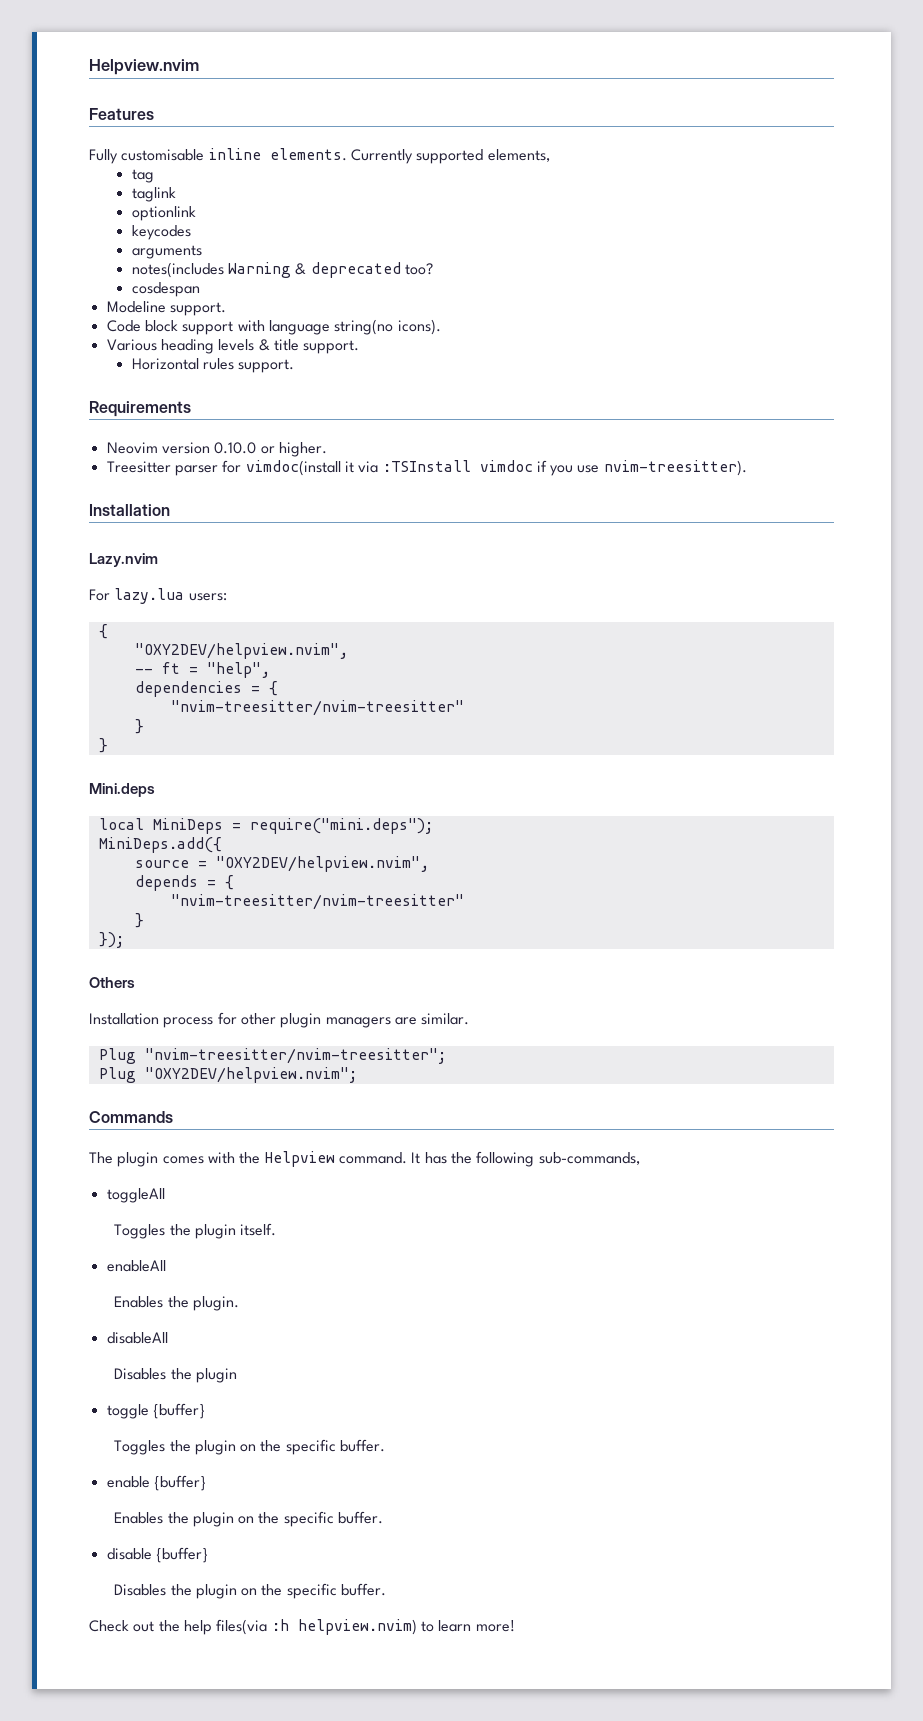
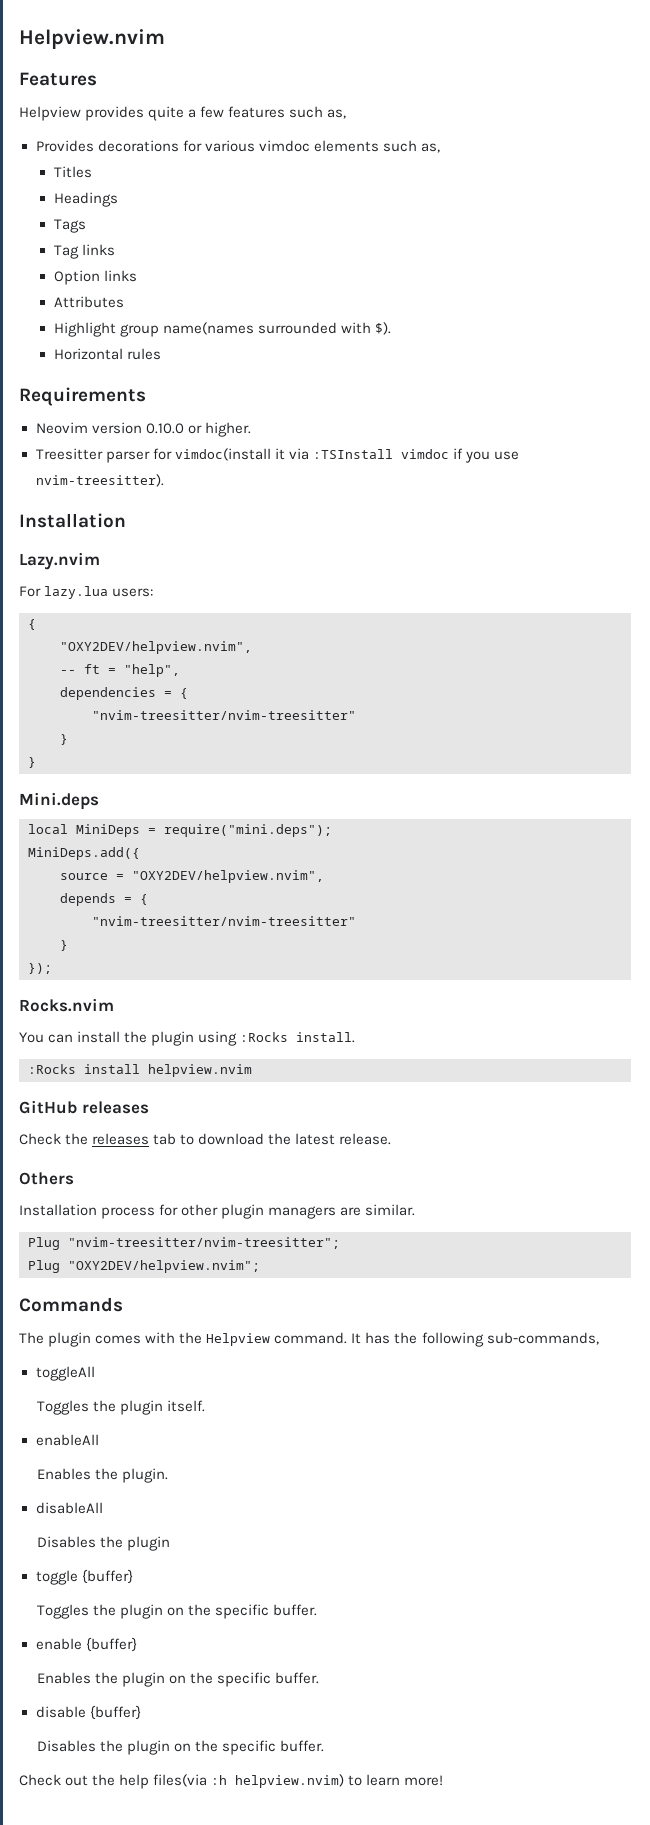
- Fully customisable inline elements. Currently supported elements,
- tag
- taglink
- optionlink
- keycodes
- arguments
- notes(includes Warning & deprecated too?
- cosdespan
- Modeline support.
- Code block support with language string(no icons).
- Various heading levels & title support.
+ Helpview provides quite a few features such as,
+ Provides decorations for various vimdoc elements such as,
+ Titles
+ Headings
+ Tags
+ Tag links
+ Option links
+ Attributes
+ Highlight group name(names surrounded with $).
- Horizontal rules support.
+ Horizontal rules
+ Rocks.nvim
+ You can install the plugin using :Rocks install.
+ :Rocks install helpview.nvim
+ GitHub releases
+ Check the releases tab to download the latest release.

